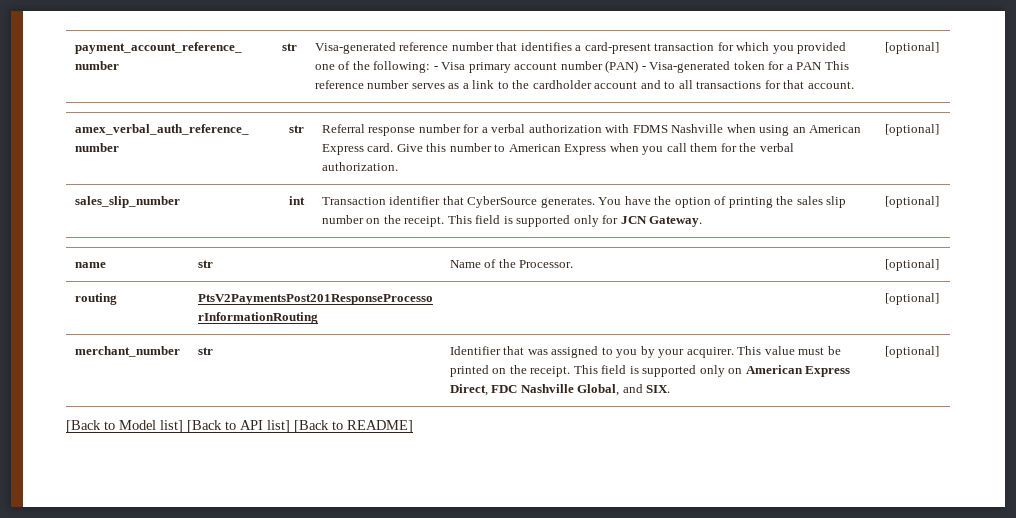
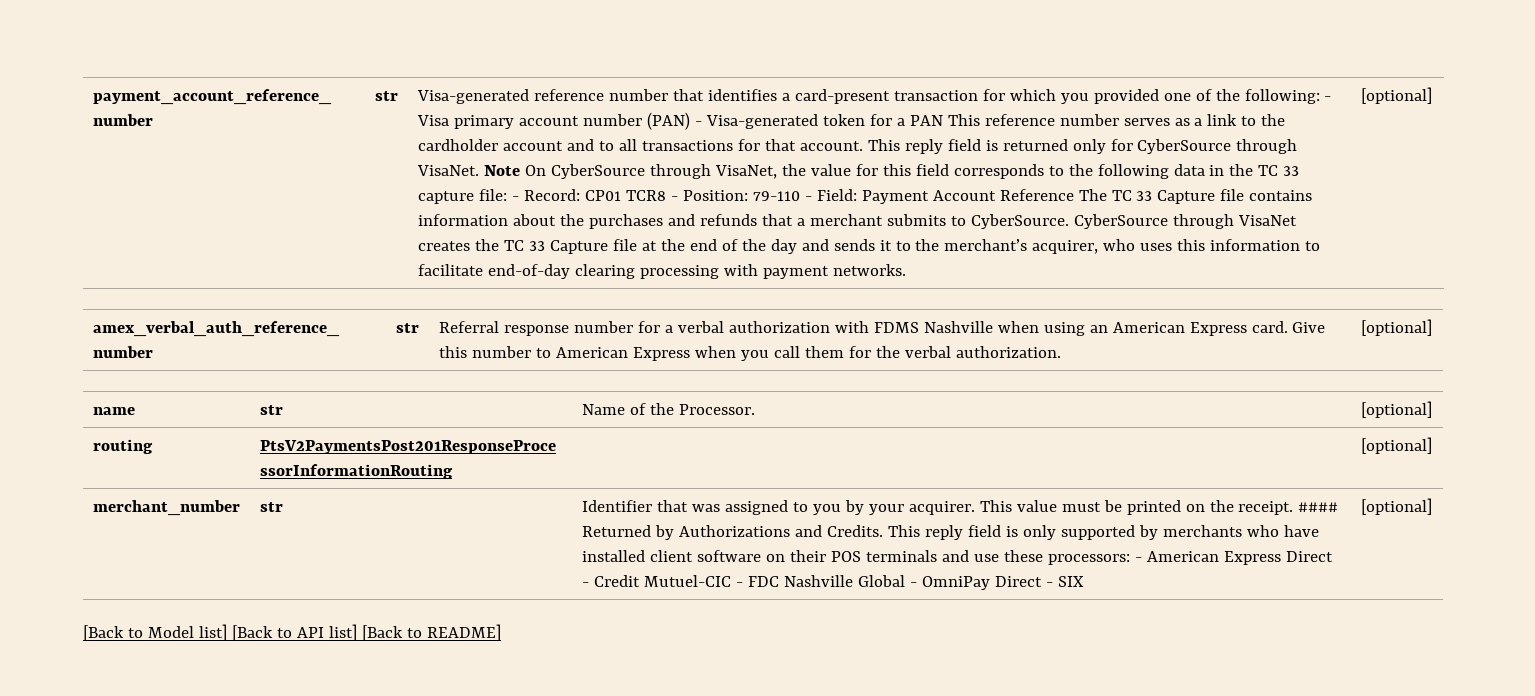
+ This reply field is returned only for CyberSource through VisaNet. Note On CyberSource through VisaNet, the value for this field corresponds to the following data in the TC 33 capture file: - Record: CP01 TCR8 - Position: 79-110 - Field: Payment Account Reference The TC 33 Capture file contains information about the purchases and refunds that a merchant submits to CyberSource. CyberSource through VisaNet creates the TC 33 Capture file at the end of the day and sends it to the merchant’s acquirer, who uses this information to facilitate end-of-day clearing processing with payment networks.
- sales_slip_number | int | Transaction identifier that CyberSource generates. You have the option of printing the sales slip number on the receipt. This field is supported only for JCN Gateway. | [optional]
- This field is supported only on American Express Direct, FDC Nashville Global, and SIX.
+ #### Returned by Authorizations and Credits. This reply field is only supported by merchants who have installed client software on their POS terminals and use these processors: - American Express Direct - Credit Mutuel-CIC - FDC Nashville Global - OmniPay Direct - SIX

